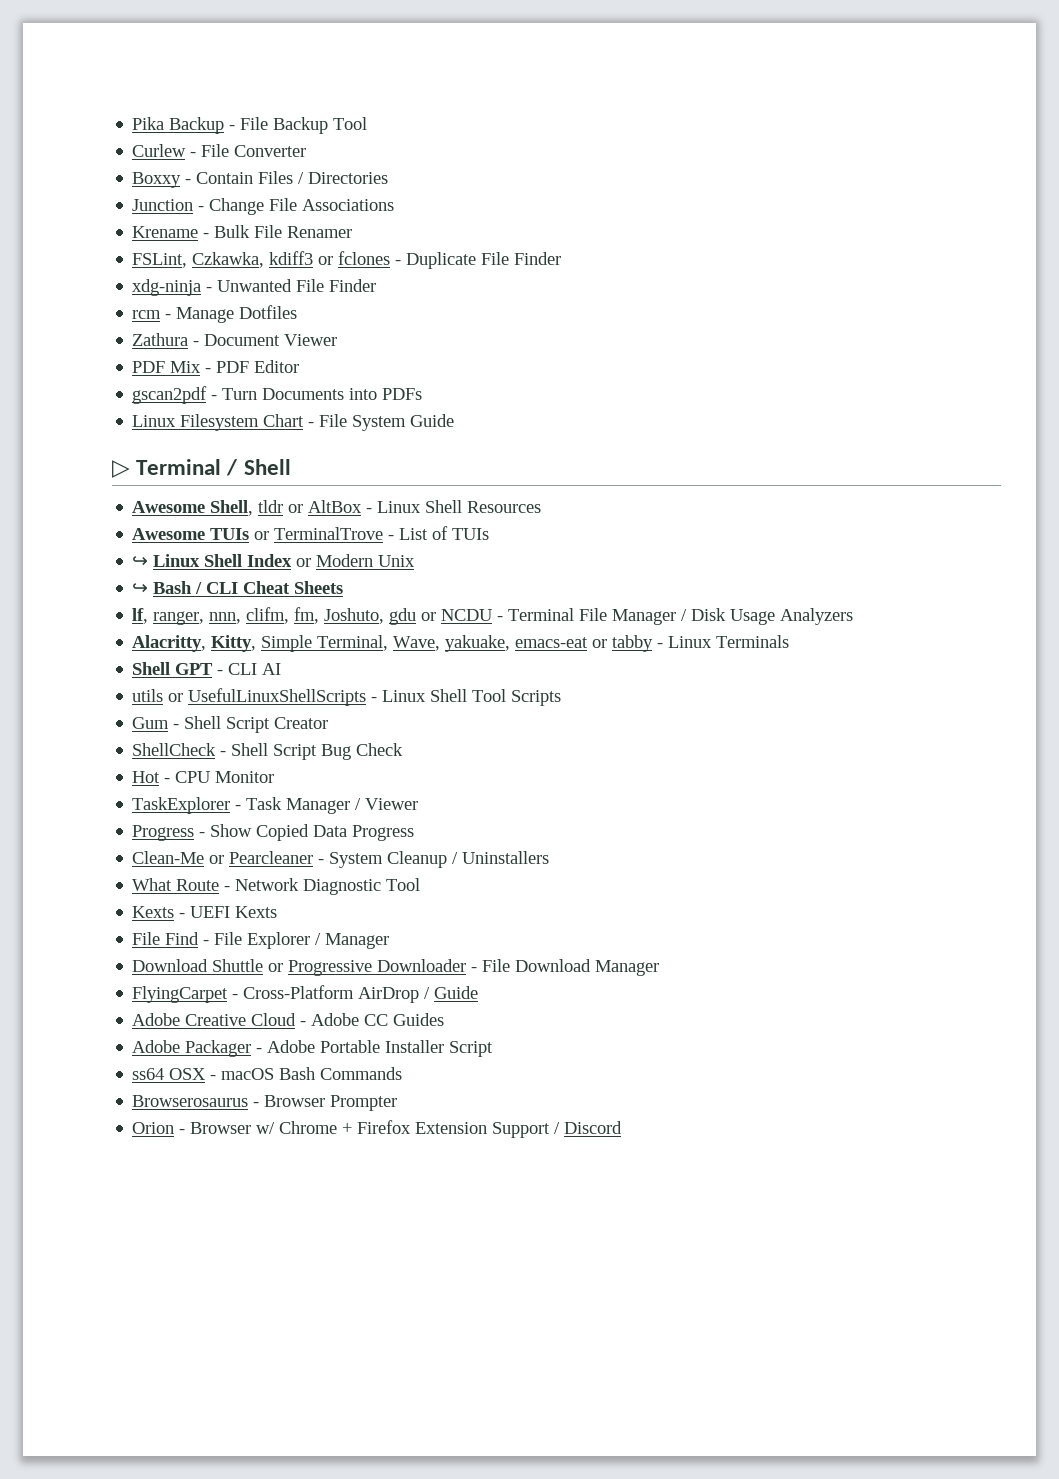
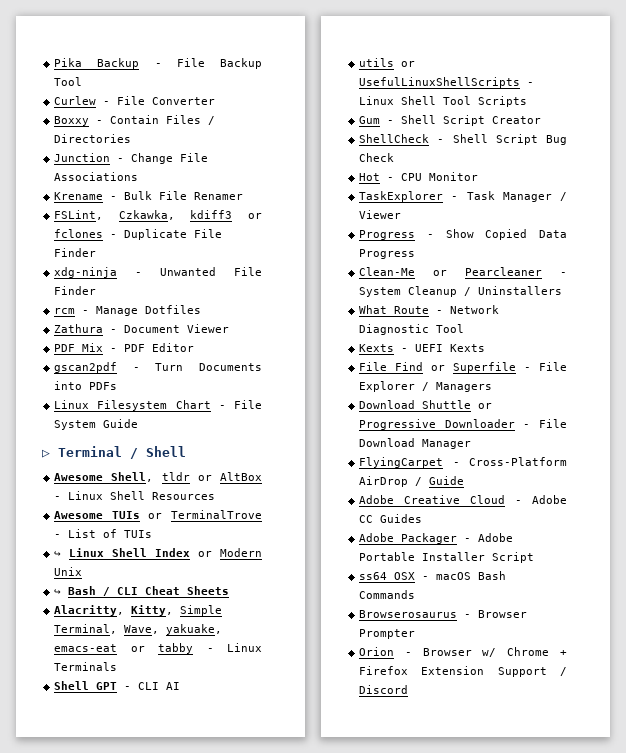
- lf, ranger, nnn, clifm, fm, Joshuto, gdu or NCDU - Terminal File Manager / Disk Usage Analyzers
- File Find - File Explorer / Manager
+ File Find or Superfile - File Explorer / Managers

